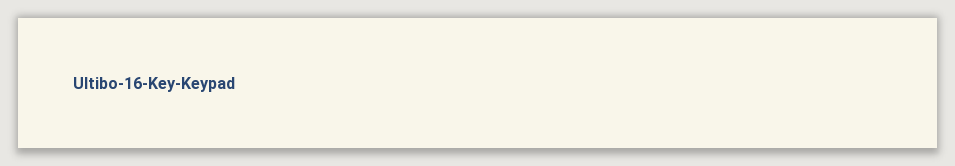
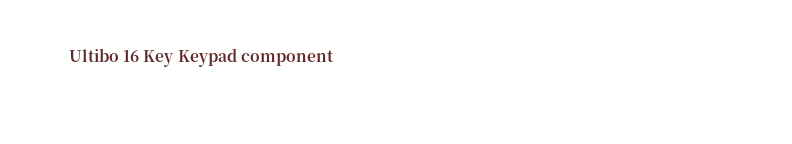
- Ultibo-16-Key-Keypad
+ Ultibo 16 Key Keypad component

